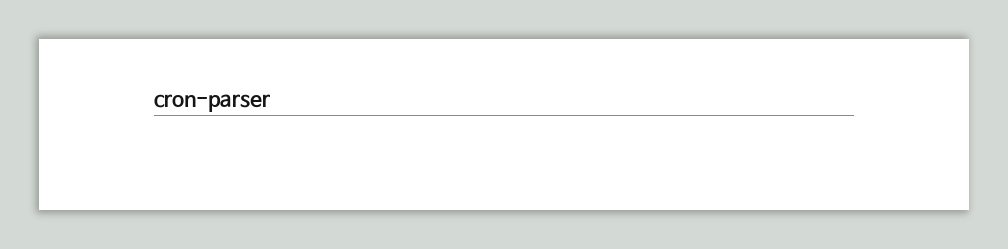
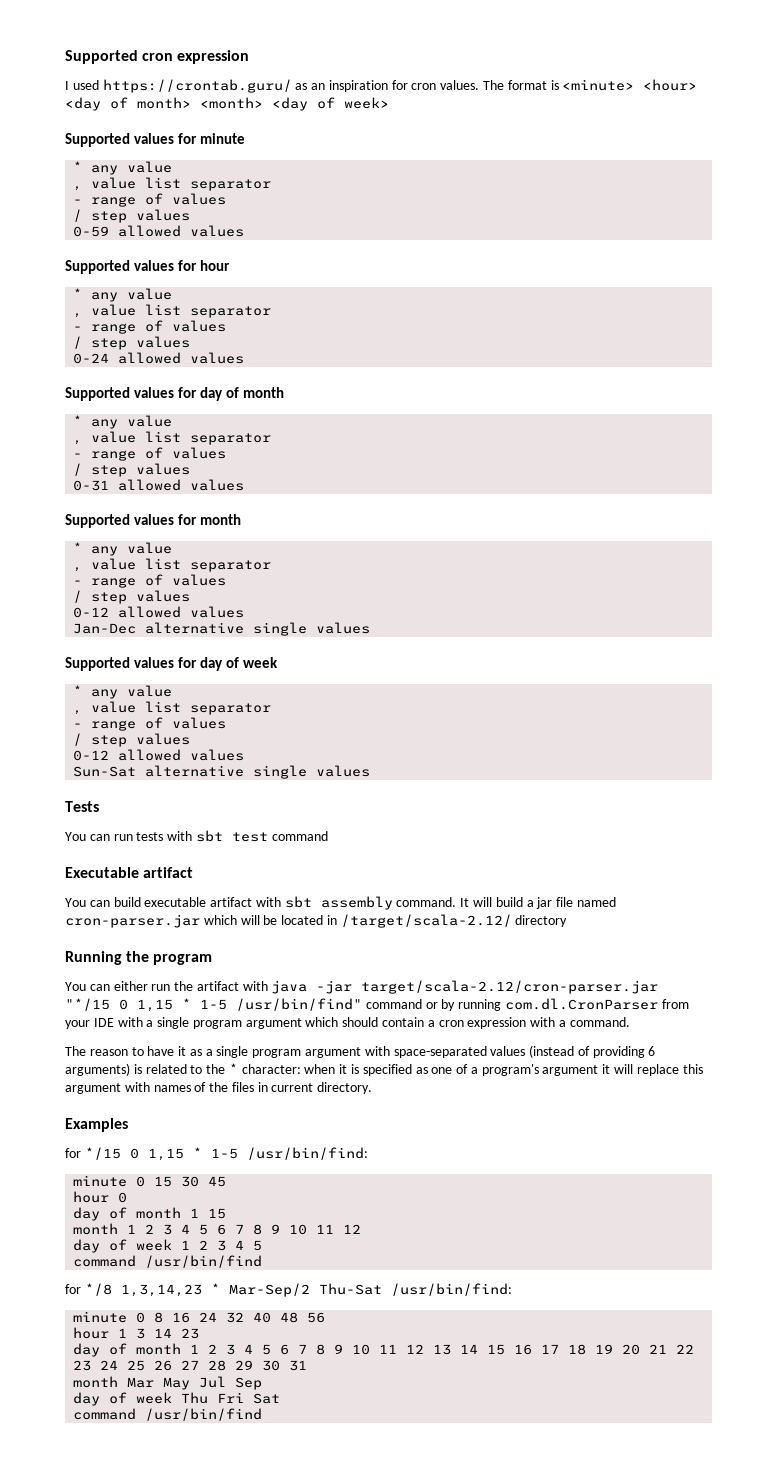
- cron-parser
+ Supported cron expression
+ I used https://crontab.guru/ as an inspiration for cron values. The format is <minute> <hour> <day of month> <month> <day of week>
+ Supported values for minute
+ * any value
+ , value list separator
+ - range of values
+ / step values
+ 0-59 allowed values
+ Supported values for hour
+ * any value
+ , value list separator
+ - range of values
+ / step values
+ 0-24 allowed values
+ Supported values for day of month
+ * any value
+ , value list separator
+ - range of values
+ / step values
+ 0-31 allowed values
+ Supported values for month
+ * any value
+ , value list separator
+ - range of values
+ / step values
+ 0-12 allowed values
+ Jan-Dec alternative single values
+ Supported values for day of week
+ * any value
+ , value list separator
+ - range of values
+ / step values
+ 0-12 allowed values
+ Sun-Sat alternative single values
+ Tests
+ You can run tests with sbt test command
+ Executable artifact
+ You can build executable artifact with sbt assembly command. It will build a jar file named cron-parser.jar which will be located in /target/scala-2.12/ directory
+ Running the program
+ You can either run the artifact with java -jar target/scala-2.12/cron-parser.jar "*/15 0 1,15 * 1-5 /usr/bin/find" command or by running com.dl.CronParser from your IDE with a single program argument which should contain a cron expression with a command.
+ The reason to have it as a single program argument with space-separated values (instead of providing 6 arguments) is related to the * character: when it is specified as one of a program's argument it will replace this argument with names of the files in current directory.
+ Examples
+ for */15 0 1,15 * 1-5 /usr/bin/find:
+ minute 0 15 30 45
+ hour 0
+ day of month 1 15
+ month 1 2 3 4 5 6 7 8 9 10 11 12
+ day of week 1 2 3 4 5
+ command /usr/bin/find
+ for */8 1,3,14,23 * Mar-Sep/2 Thu-Sat /usr/bin/find:
+ minute 0 8 16 24 32 40 48 56
+ hour 1 3 14 23
+ day of month 1 2 3 4 5 6 7 8 9 10 11 12 13 14 15 16 17 18 19 20 21 22 23 24 25 26 27 28 29 30 31
+ month Mar May Jul Sep
+ day of week Thu Fri Sat
+ command /usr/bin/find

